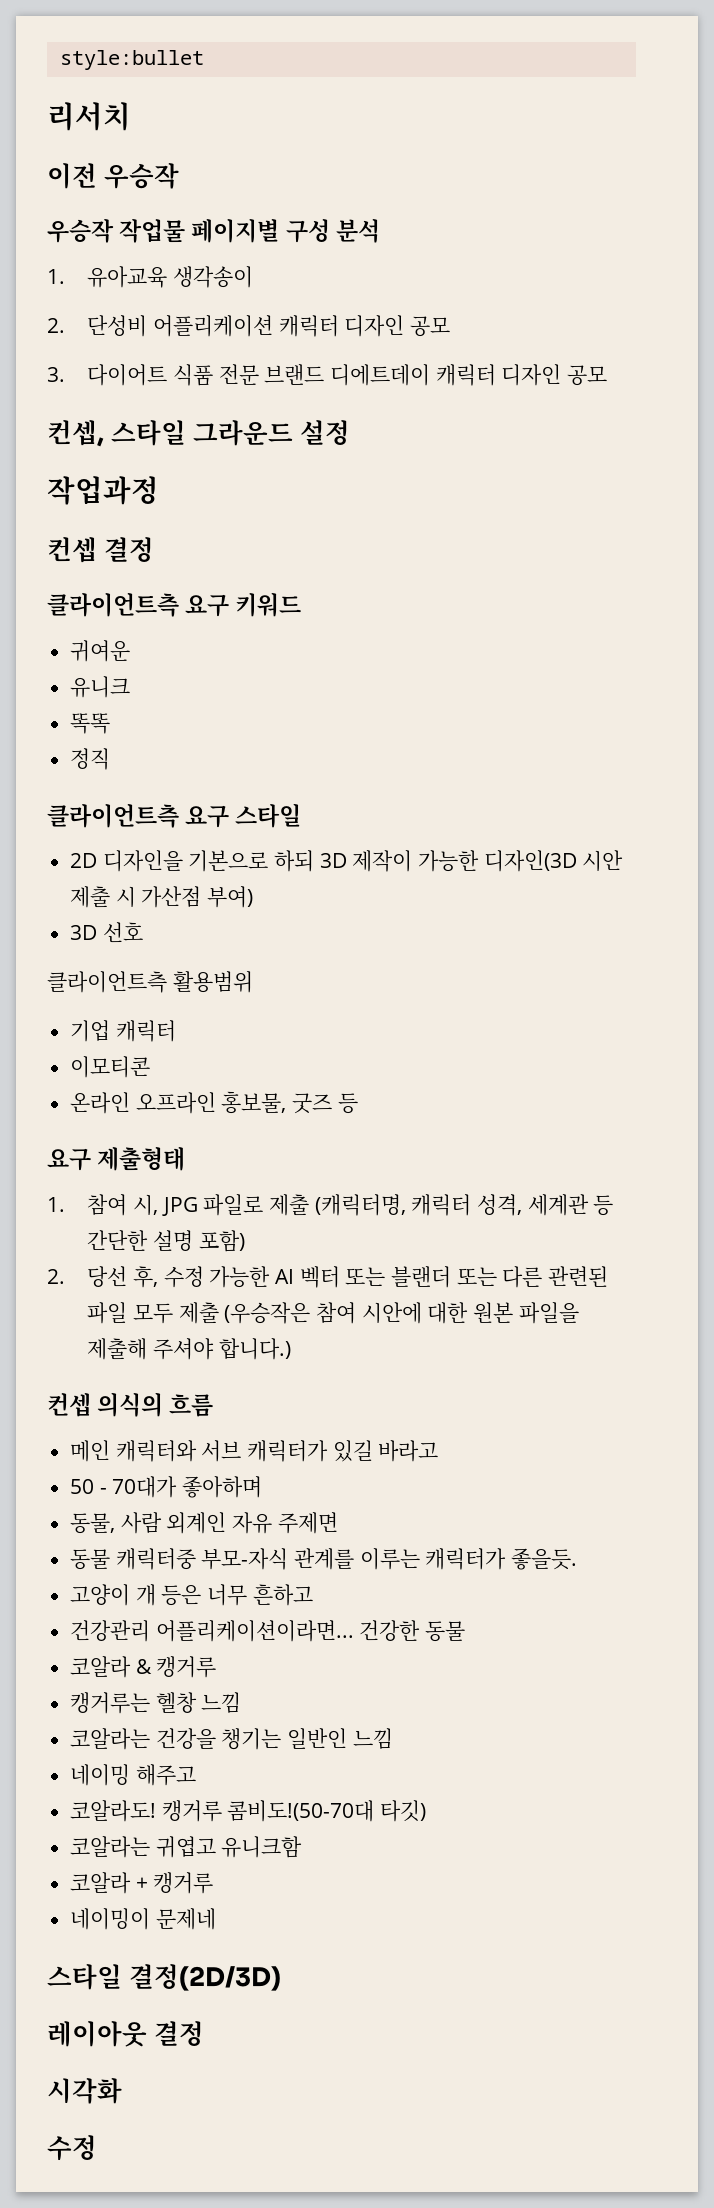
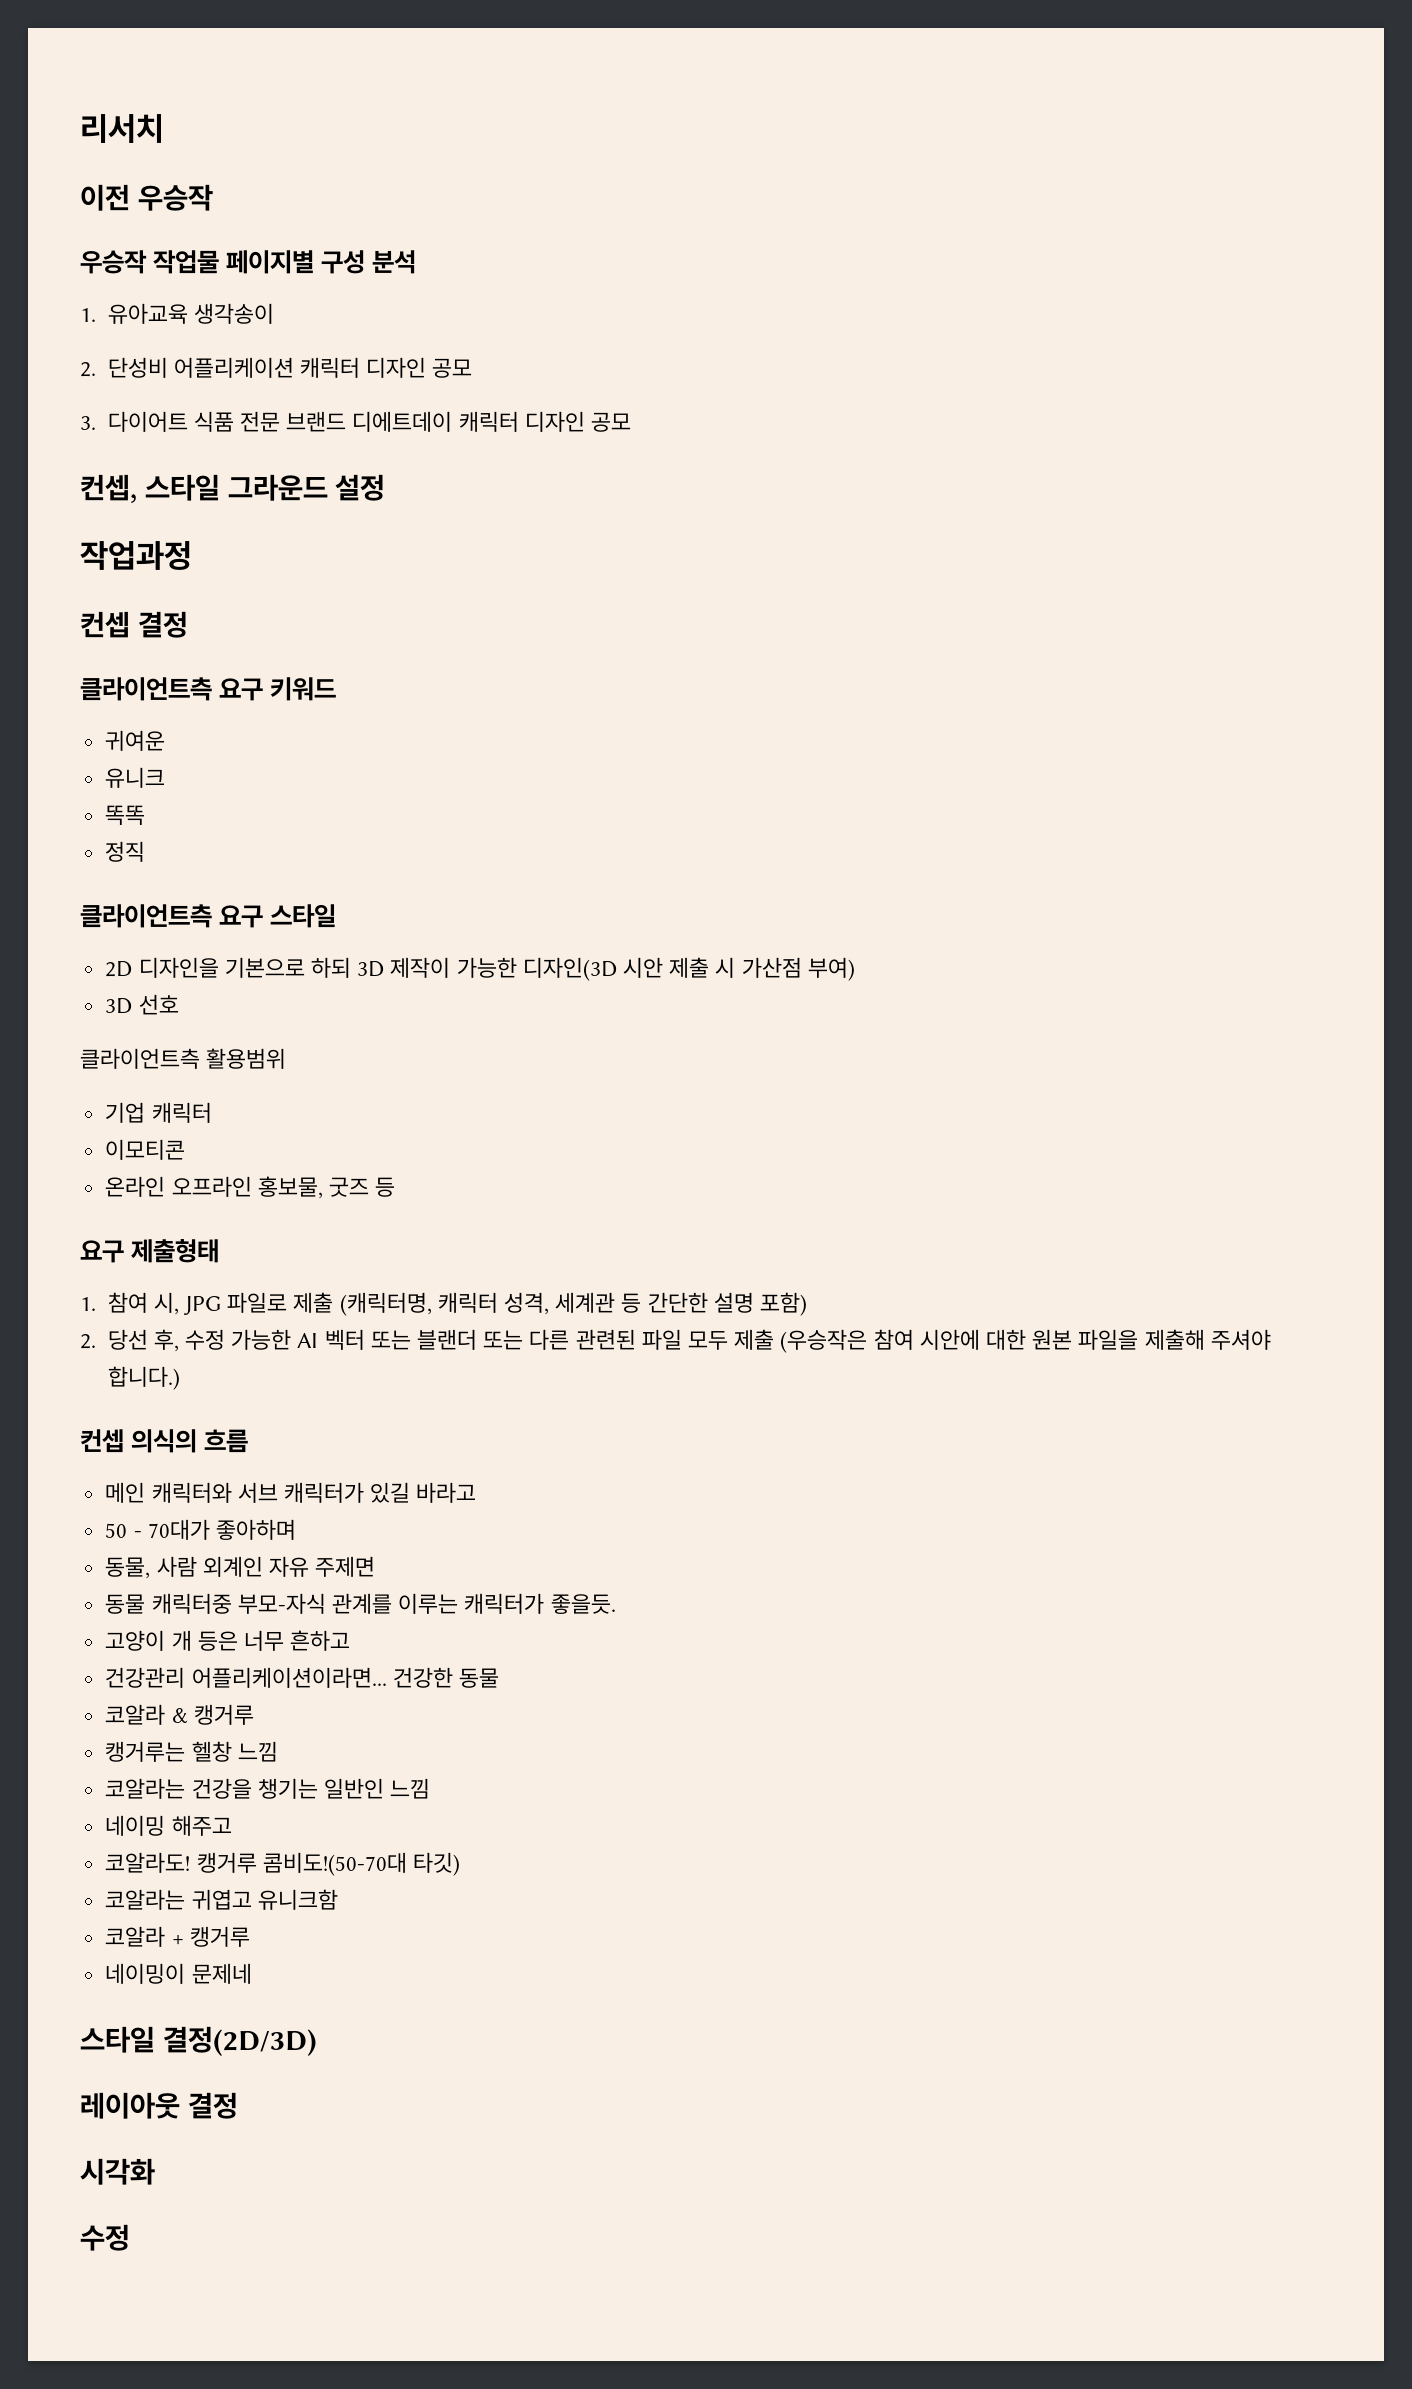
- style:bullet

